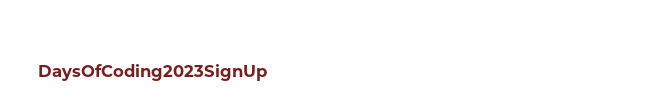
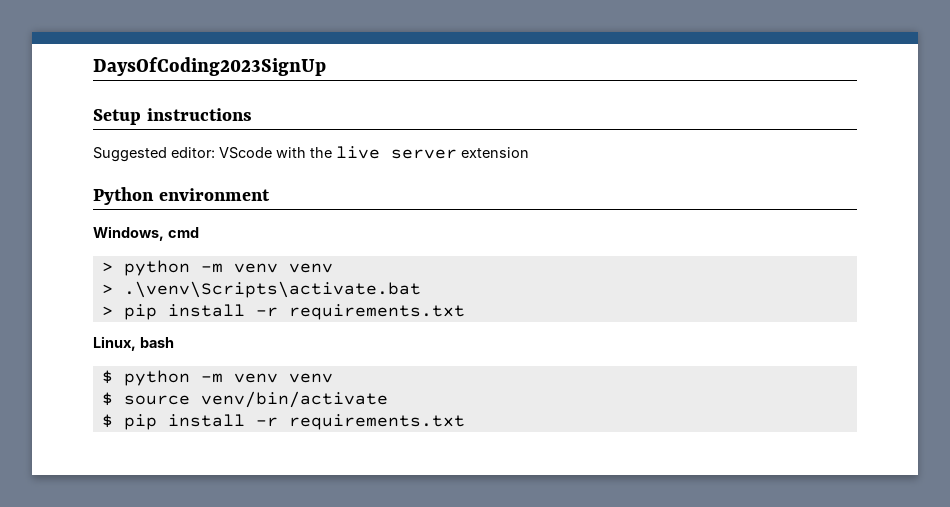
+ Setup instructions
+ Suggested editor: VScode with the live server extension
+ Python environment
+ Windows, cmd
+ > python -m venv venv
+ > .\venv\Scripts\activate.bat
+ > pip install -r requirements.txt
+ Linux, bash
+ $ python -m venv venv
+ $ source venv/bin/activate
+ $ pip install -r requirements.txt

